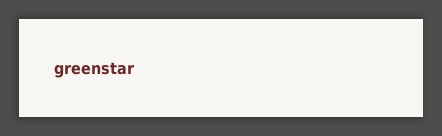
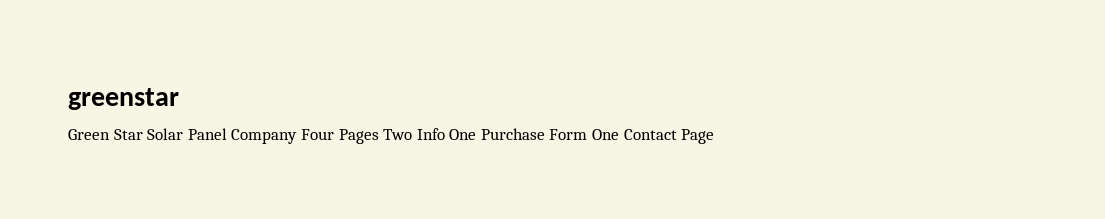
+ Green Star Solar Panel Company Four Pages Two Info One Purchase Form One Contact Page

